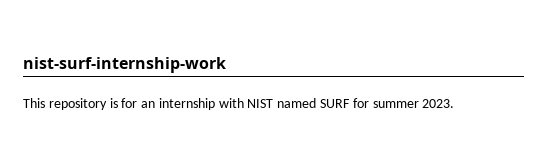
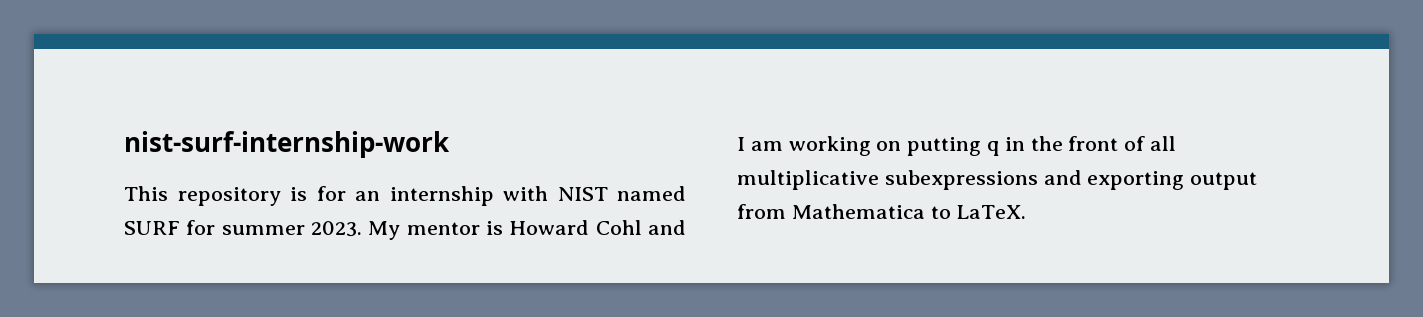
+ My mentor is Howard Cohl and I am working on putting q in the front of all multiplicative subexpressions and exporting output from Mathematica to LaTeX.

